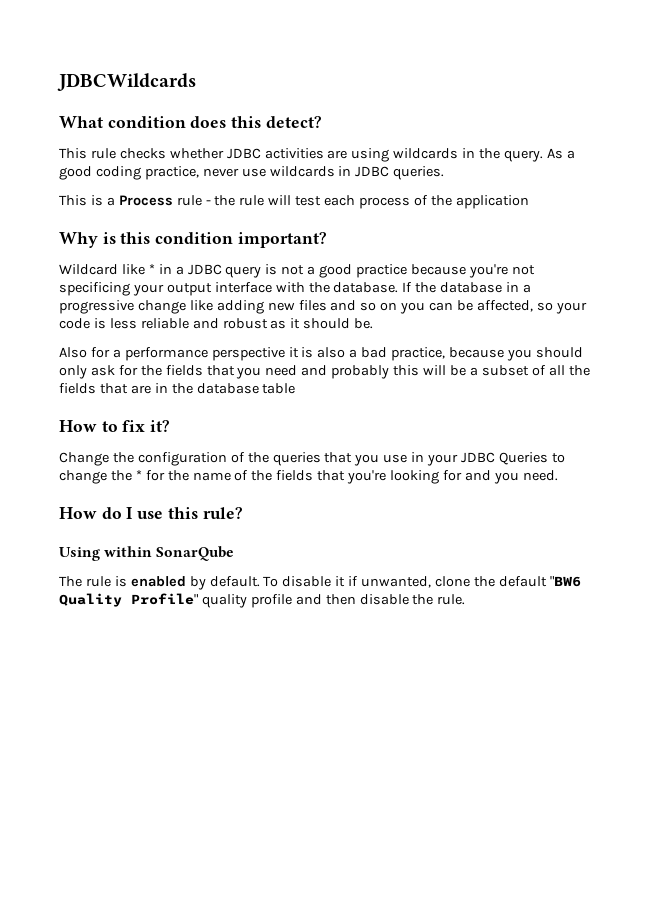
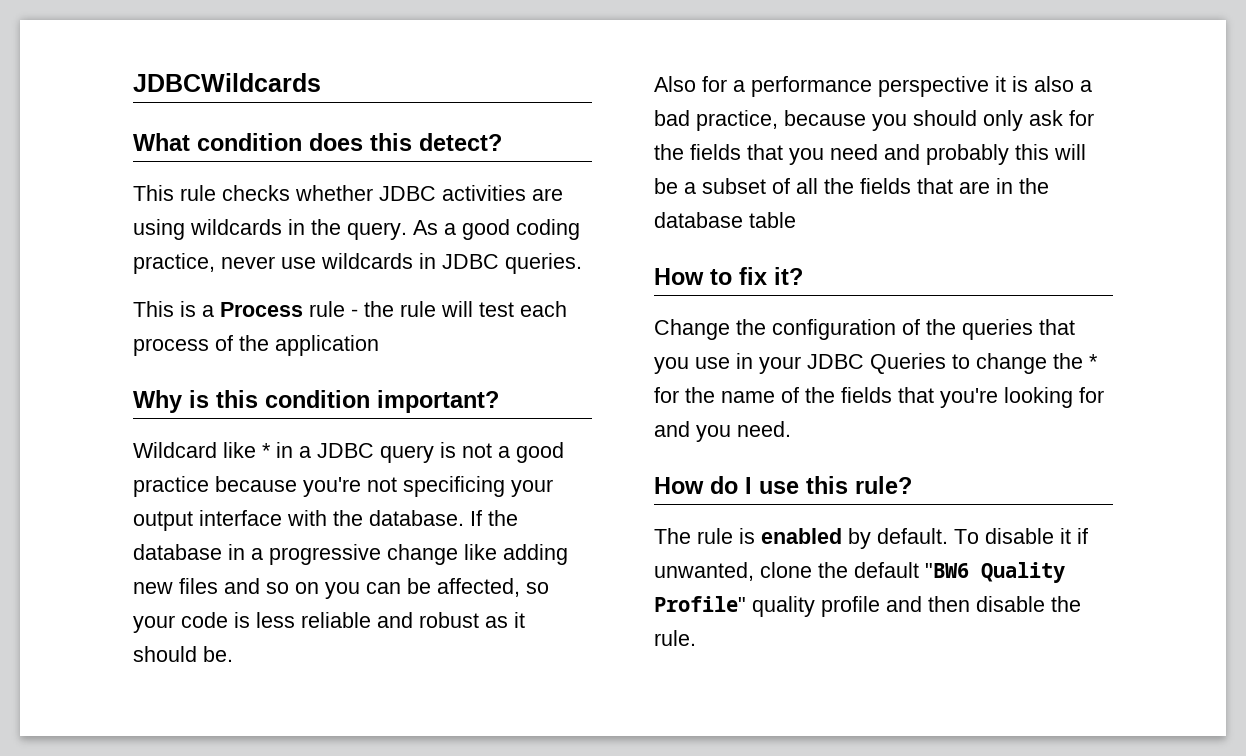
- Using within SonarQube

